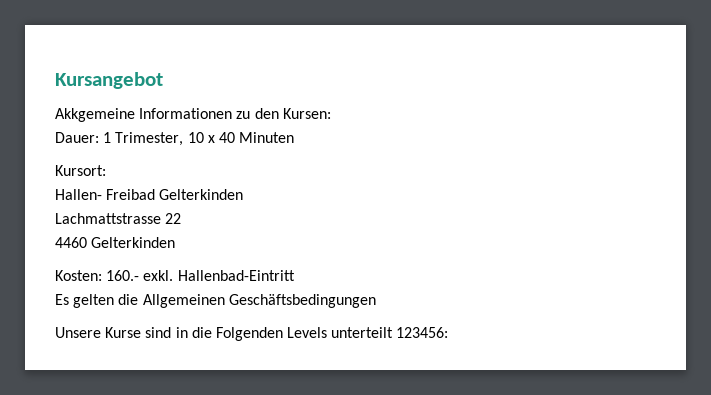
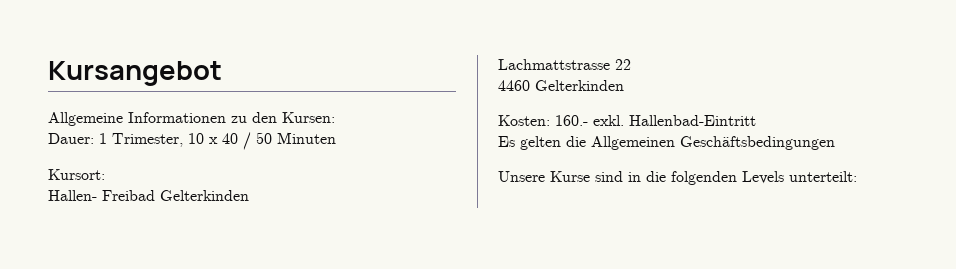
- Akkgemeine Informationen zu den Kursen:
+ Allgemeine Informationen zu den Kursen:
- Dauer: 1 Trimester, 10 x 40 Minuten
+ Dauer: 1 Trimester, 10 x 40 / 50 Minuten
- Unsere Kurse sind in die Folgenden Levels unterteilt 123456:
+ Unsere Kurse sind in die folgenden Levels unterteilt:

